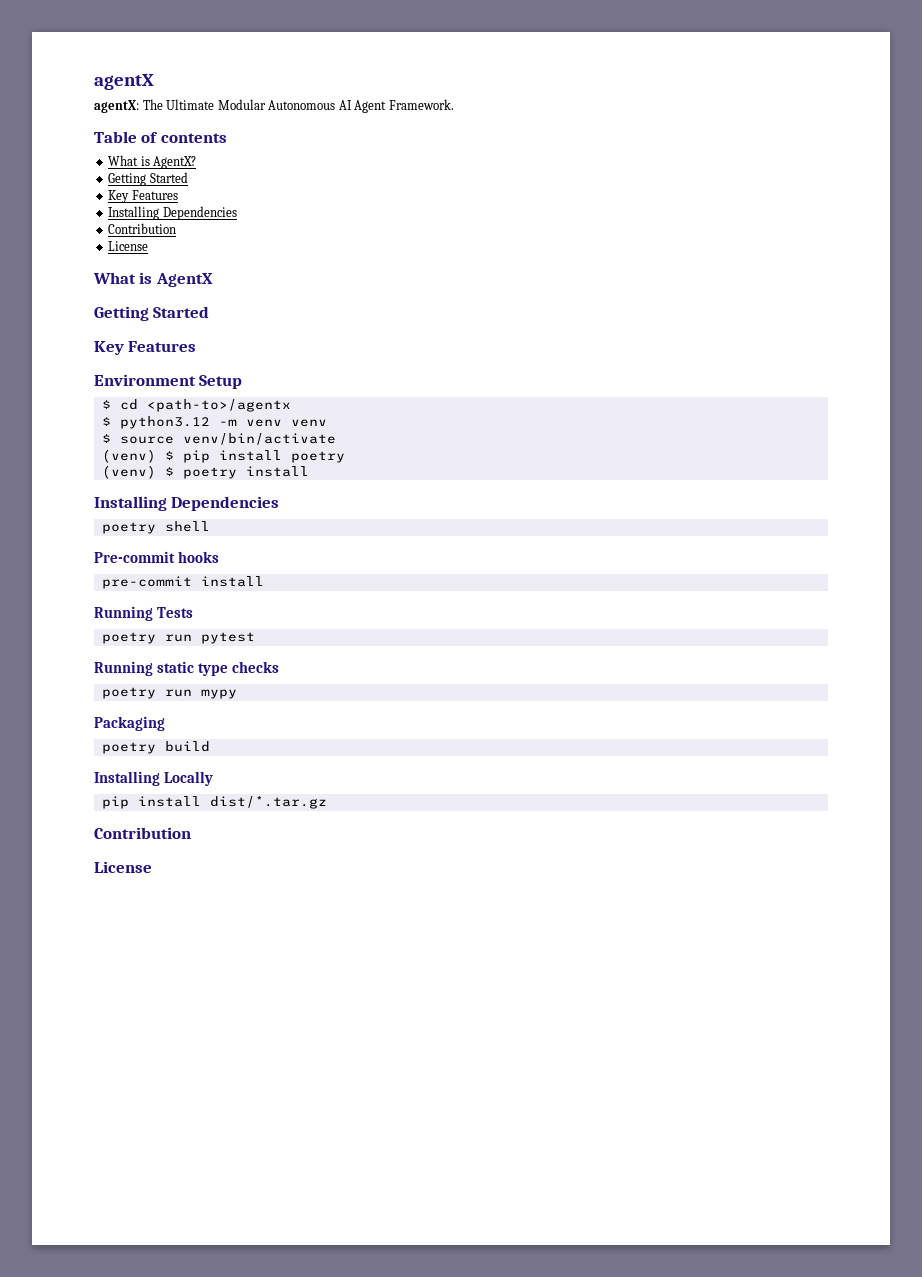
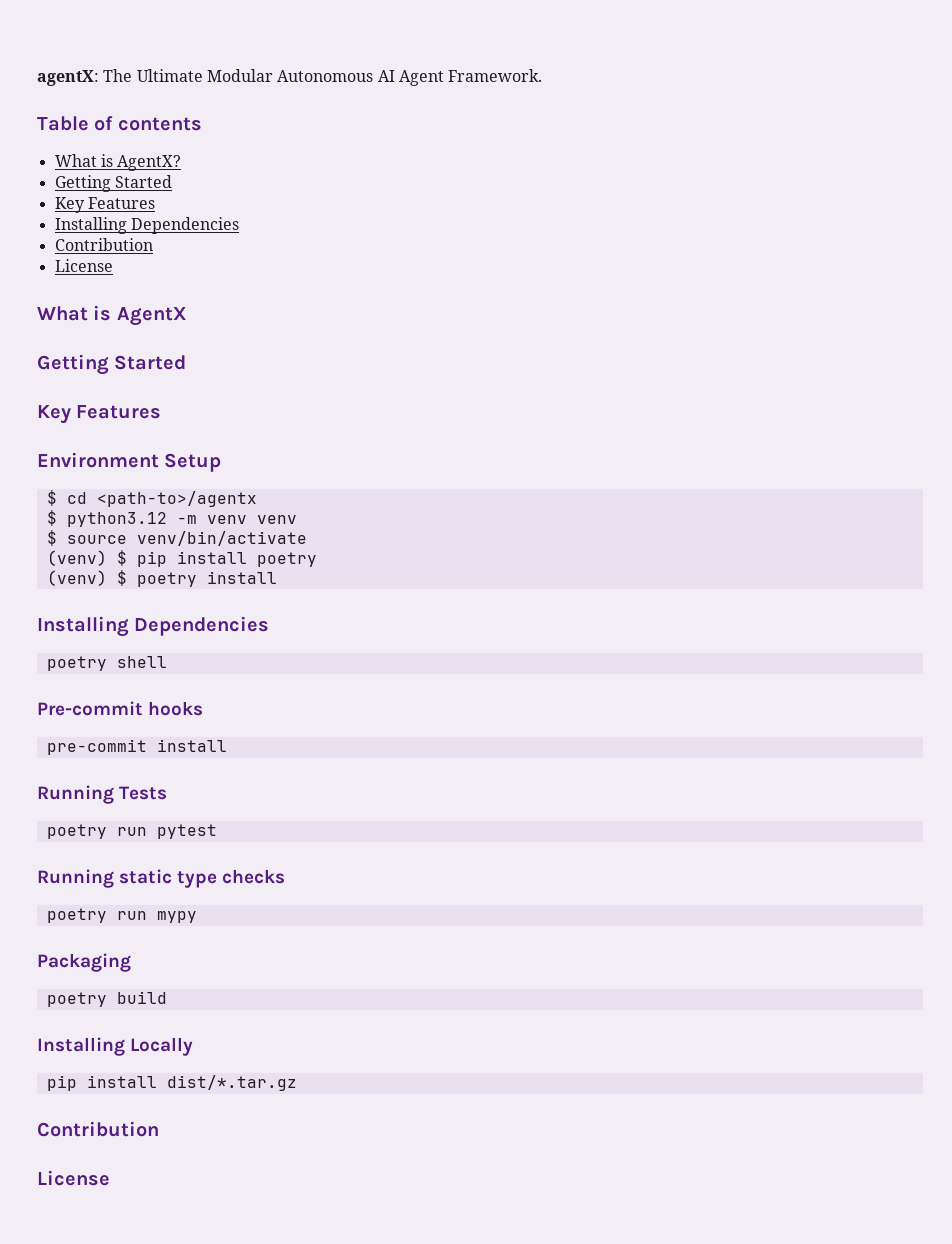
- agentX

